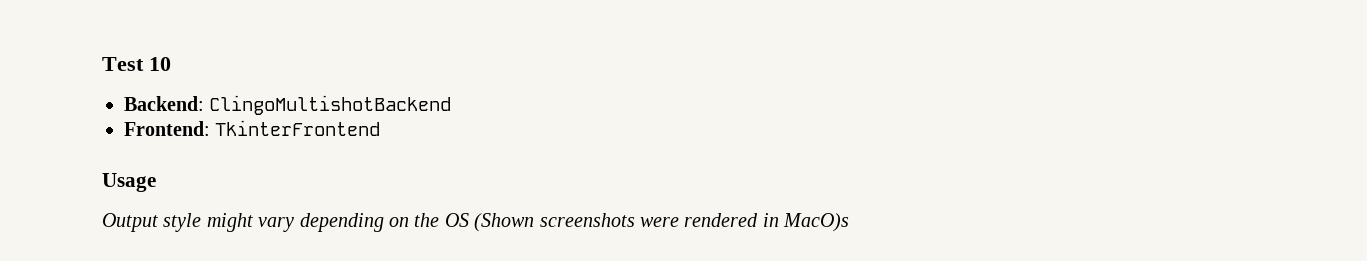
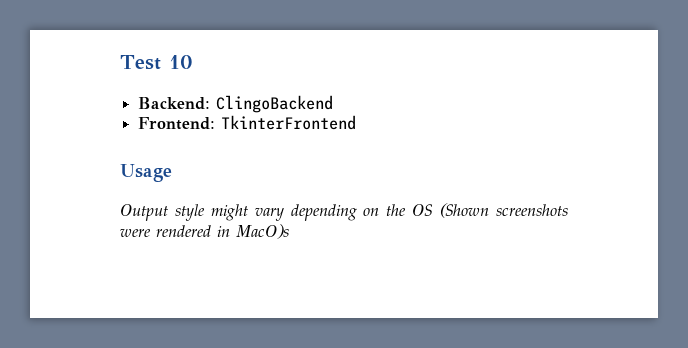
- Backend: ClingoMultishotBackend
+ Backend: ClingoBackend

